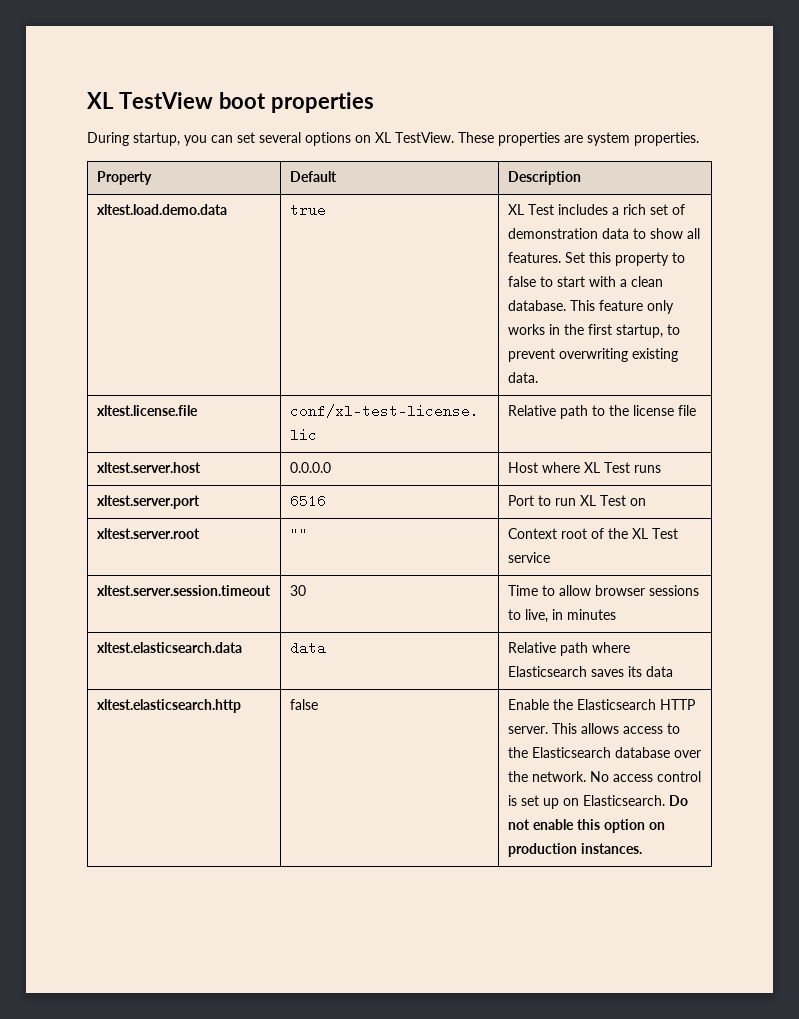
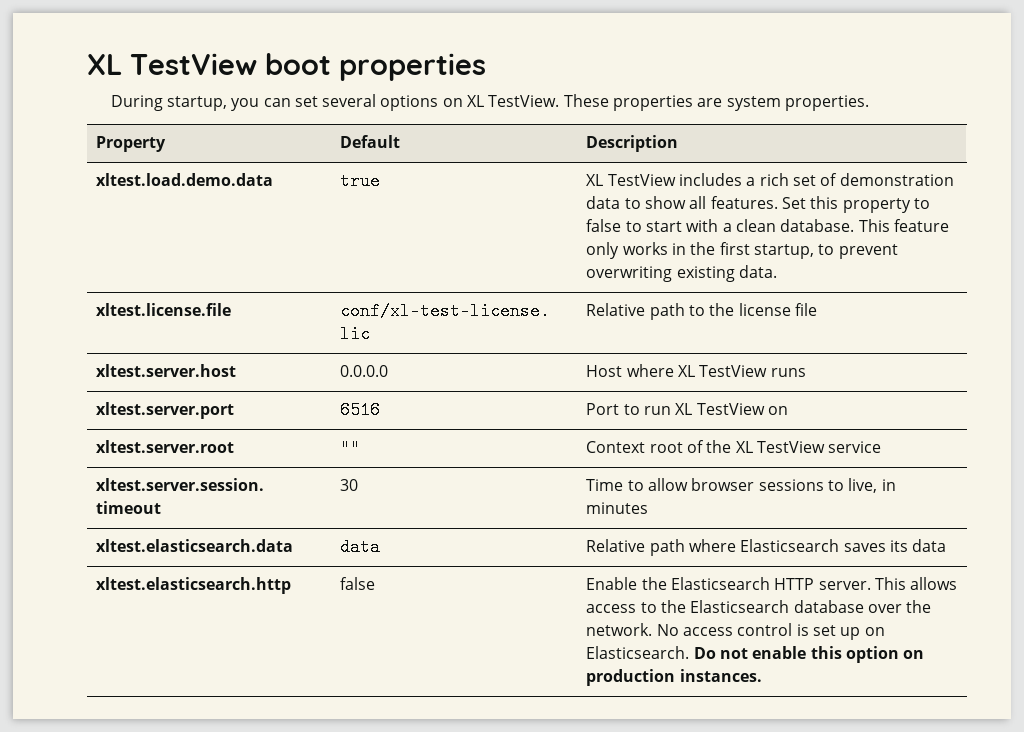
- xltest.load.demo.data | true | XL Test includes a rich set of demonstration data to show all features. Set this property to false to start with a clean database. This feature only works in the first startup, to prevent overwriting existing data.
+ xltest.load.demo.data | true | XL TestView includes a rich set of demonstration data to show all features. Set this property to false to start with a clean database. This feature only works in the first startup, to prevent overwriting existing data.
- xltest.server.host | 0.0.0.0 | Host where XL Test runs
+ xltest.server.host | 0.0.0.0 | Host where XL TestView runs
- xltest.server.port | 6516 | Port to run XL Test on
+ xltest.server.port | 6516 | Port to run XL TestView on
- xltest.server.root | "" | Context root of the XL Test service
+ xltest.server.root | "" | Context root of the XL TestView service

